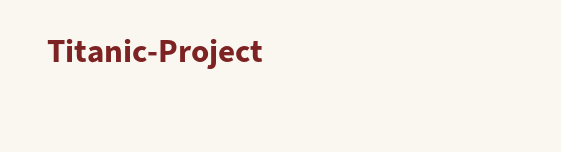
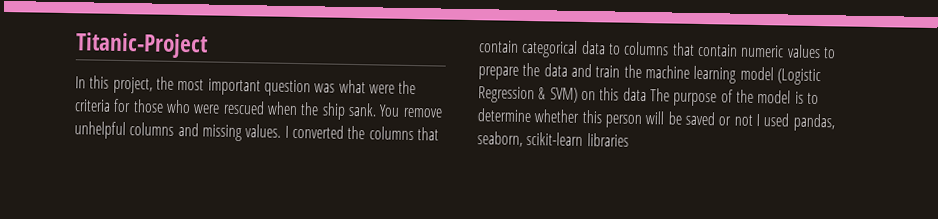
+ In this project, the most important question was what were the criteria for those who were rescued when the ship sank. You remove unhelpful columns and missing values. I converted the columns that contain categorical data to columns that contain numeric values to prepare the data and train the machine learning model (Logistic Regression & SVM) on this data The purpose of the model is to determine whether this person will be saved or not I used pandas, seaborn, scikit-learn libraries

